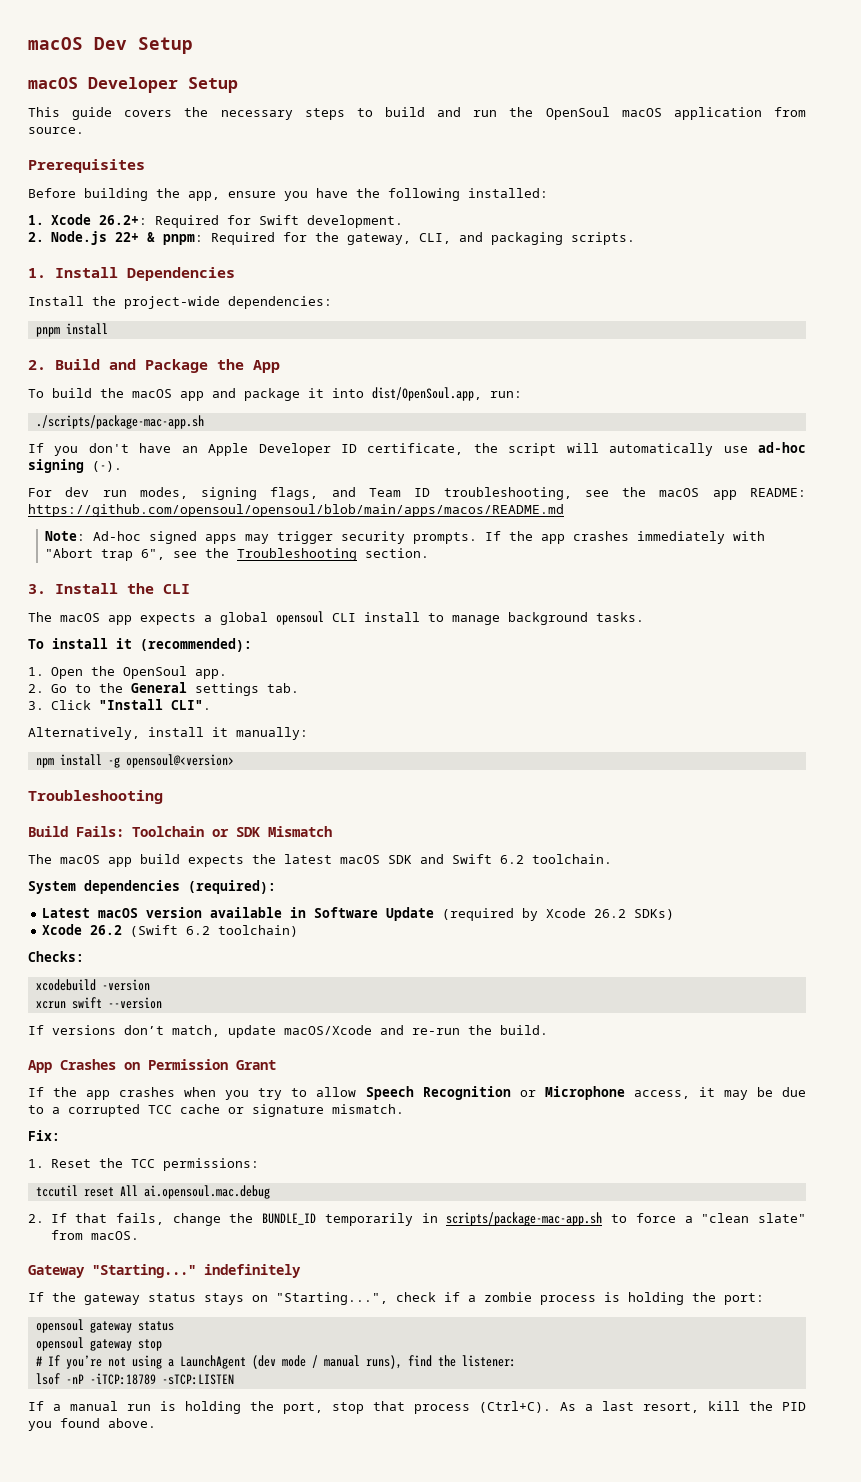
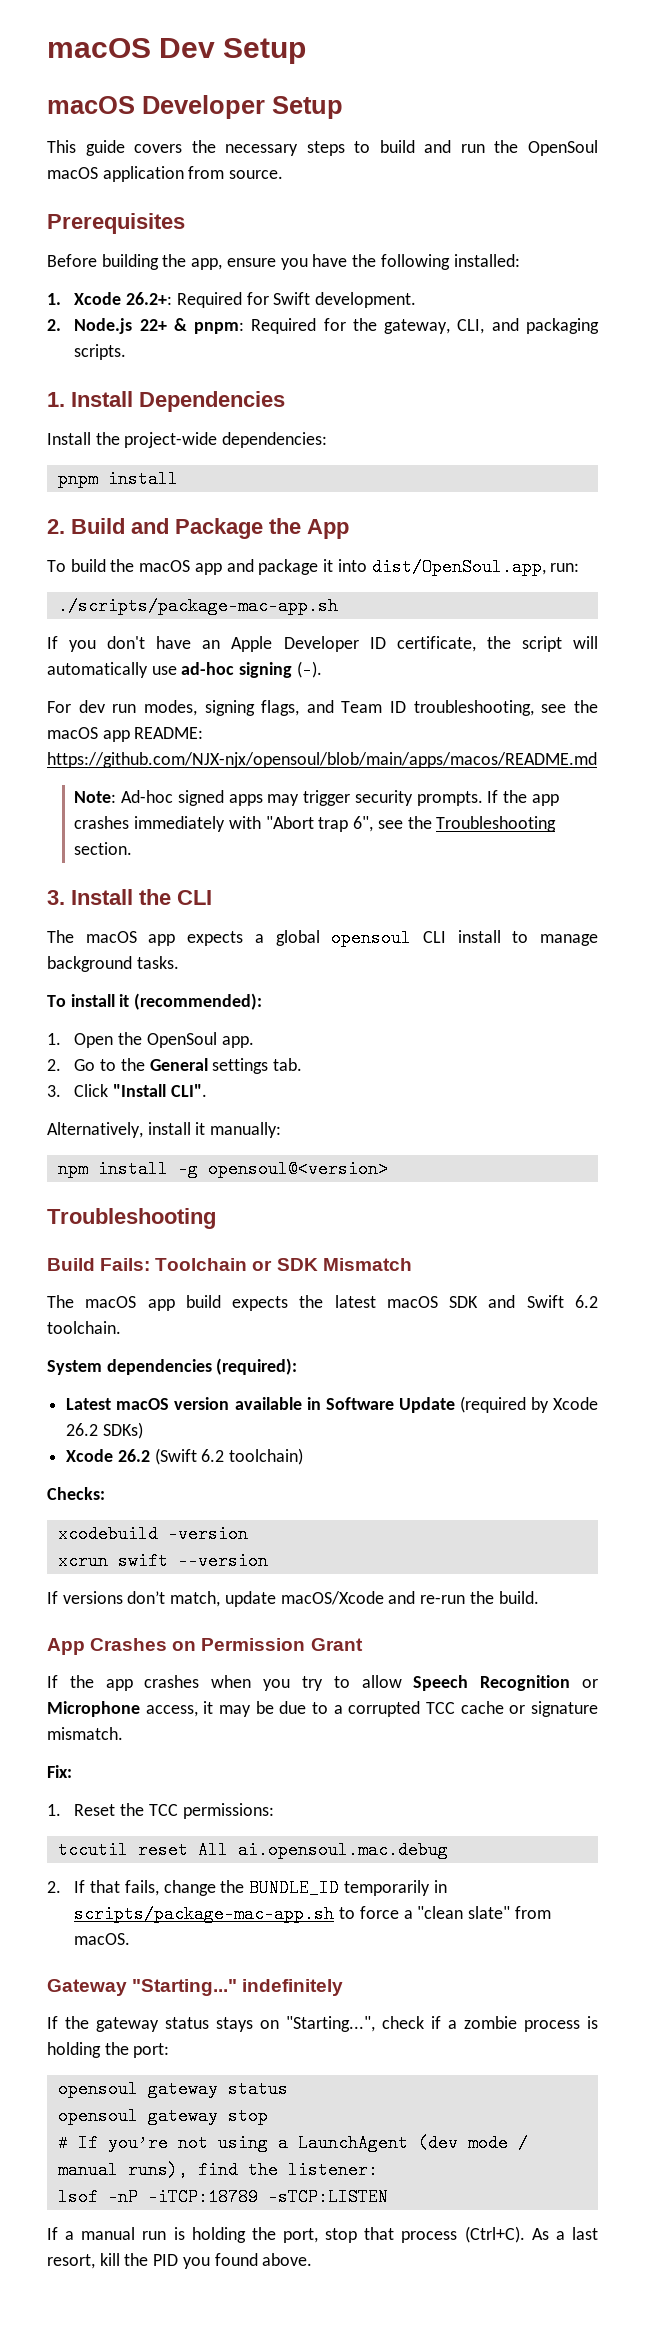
- For dev run modes, signing flags, and Team ID troubleshooting, see the macOS app README: https://github.com/opensoul/opensoul/blob/main/apps/macos/README.md
+ For dev run modes, signing flags, and Team ID troubleshooting, see the macOS app README: https://github.com/NJX-njx/opensoul/blob/main/apps/macos/README.md

